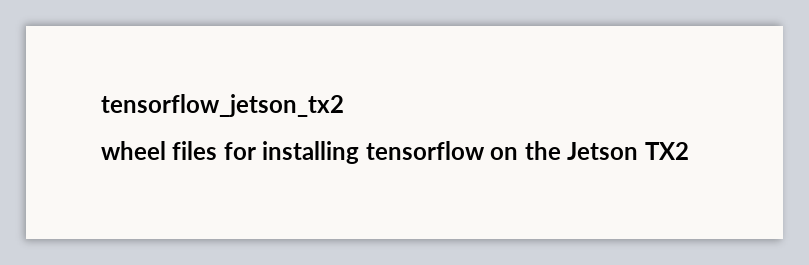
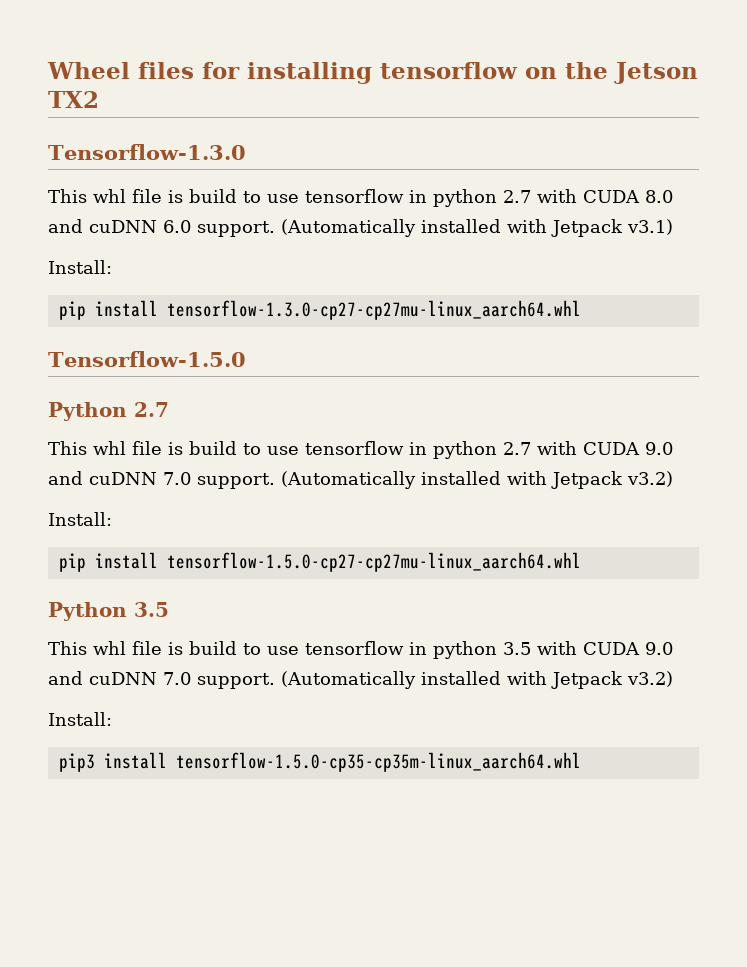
- tensorflow_jetson_tx2
- wheel files for installing tensorflow on the Jetson TX2
+ Wheel files for installing tensorflow on the Jetson TX2
+ Tensorflow-1.3.0
+ This whl file is build to use tensorflow in python 2.7 with CUDA 8.0 and cuDNN 6.0 support. (Automatically installed with Jetpack v3.1)
+ Install:
+ pip install tensorflow-1.3.0-cp27-cp27mu-linux_aarch64.whl
+ Tensorflow-1.5.0
+ Python 2.7
+ This whl file is build to use tensorflow in python 2.7 with CUDA 9.0 and cuDNN 7.0 support. (Automatically installed with Jetpack v3.2)
+ Install:
+ pip install tensorflow-1.5.0-cp27-cp27mu-linux_aarch64.whl
+ Python 3.5
+ This whl file is build to use tensorflow in python 3.5 with CUDA 9.0 and cuDNN 7.0 support. (Automatically installed with Jetpack v3.2)
+ Install:
+ pip3 install tensorflow-1.5.0-cp35-cp35m-linux_aarch64.whl

